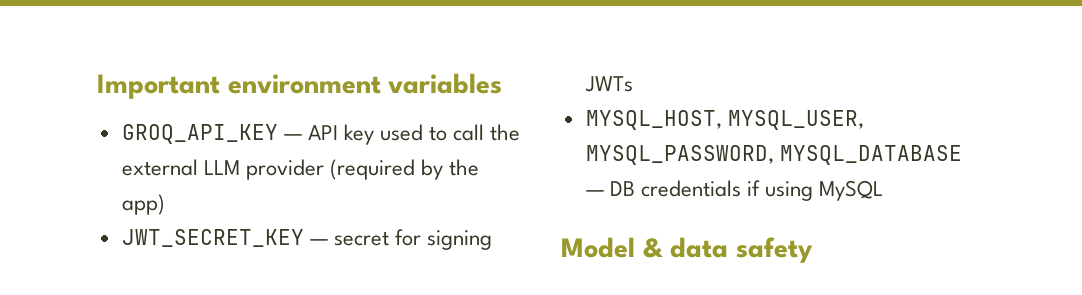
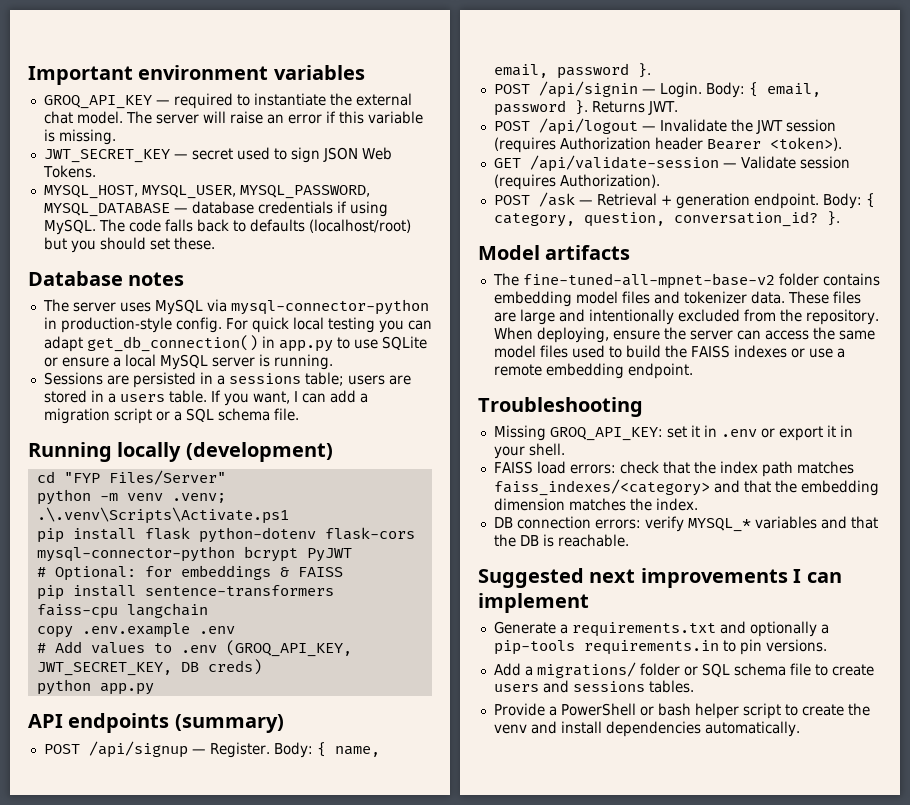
- GROQ_API_KEY — API key used to call the external LLM provider (required by the app)
- JWT_SECRET_KEY — secret for signing JWTs
+ GROQ_API_KEY — required to instantiate the external chat model. The server will raise an error if this variable is missing.
+ JWT_SECRET_KEY — secret used to sign JSON Web Tokens.
- MYSQL_HOST, MYSQL_USER, MYSQL_PASSWORD, MYSQL_DATABASE — DB credentials if using MySQL
- Model & data safety
+ MYSQL_HOST, MYSQL_USER, MYSQL_PASSWORD, MYSQL_DATABASE — database credentials if using MySQL. The code falls back to defaults (localhost/root) but you should set these.
+ Database notes
+ The server uses MySQL via mysql-connector-python in production-style config. For quick local testing you can adapt get_db_connection() in app.py to use SQLite or ensure a local MySQL server is running.
+ Sessions are persisted in a sessions table; users are stored in a users table. If you want, I can add a migration script or a SQL schema file.
+ Running locally (development)
+ cd "FYP Files/Server"
+ python -m venv .venv; .\.venv\Scripts\Activate.ps1
+ pip install flask python-dotenv flask-cors mysql-connector-python bcrypt PyJWT
+ # Optional: for embeddings & FAISS
+ pip install sentence-transformers faiss-cpu langchain
+ copy .env.example .env
+ # Add values to .env (GROQ_API_KEY, JWT_SECRET_KEY, DB creds)
+ python app.py
+ API endpoints (summary)
+ POST /api/signup — Register. Body: { name, email, password }.
+ POST /api/signin — Login. Body: { email, password }. Returns JWT.
+ POST /api/logout — Invalidate the JWT session (requires Authorization header Bearer <token>).
+ GET /api/validate-session — Validate session (requires Authorization).
+ POST /ask — Retrieval + generation endpoint. Body: { category, question, conversation_id? }.
+ Model artifacts
+ The fine-tuned-all-mpnet-base-v2 folder contains embedding model files and tokenizer data. These files are large and intentionally excluded from the repository. When deploying, ensure the server can access the same model files used to build the FAISS indexes or use a remote embedding endpoint.
+ Troubleshooting
+ Missing GROQ_API_KEY: set it in .env or export it in your shell.
+ FAISS load errors: check that the index path matches faiss_indexes/<category> and that the embedding dimension matches the index.
+ DB connection errors: verify MYSQL_* variables and that the DB is reachable.
+ Suggested next improvements I can implement
+ Generate a requirements.txt and optionally a pip-tools requirements.in to pin versions.
+ Add a migrations/ folder or SQL schema file to create users and sessions tables.
+ Provide a PowerShell or bash helper script to create the venv and install dependencies automatically.

